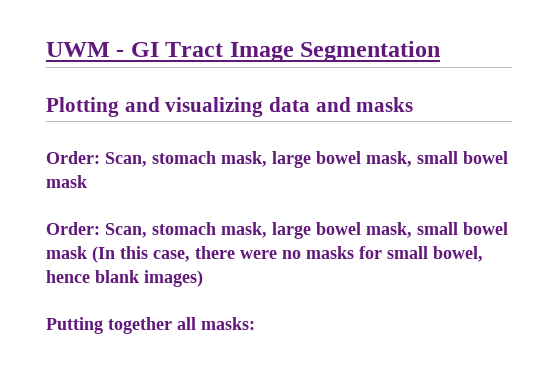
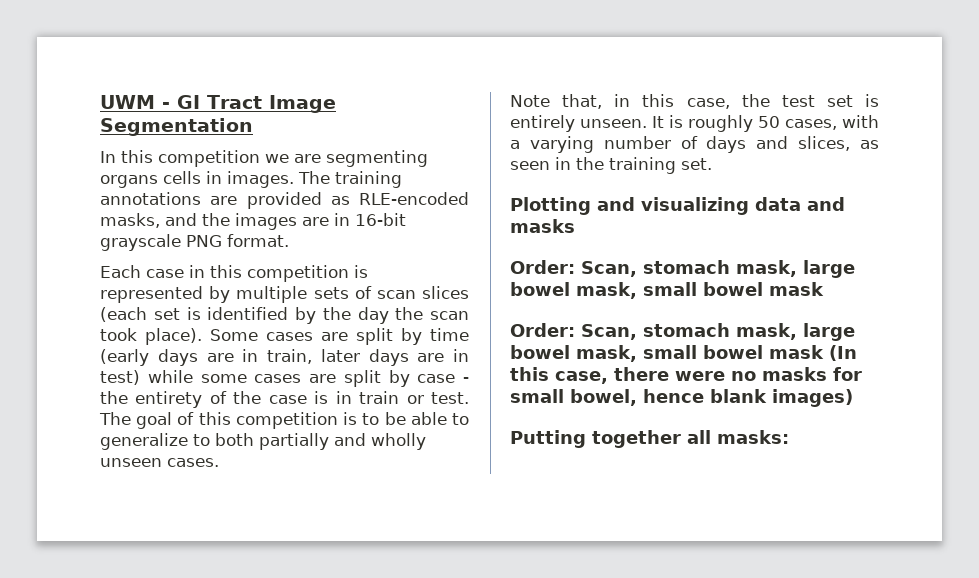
+ In this competition we are segmenting organs cells in images. The training annotations are provided as RLE-encoded masks, and the images are in 16-bit grayscale PNG format.
+ Each case in this competition is represented by multiple sets of scan slices (each set is identified by the day the scan took place). Some cases are split by time (early days are in train, later days are in test) while some cases are split by case - the entirety of the case is in train or test. The goal of this competition is to be able to generalize to both partially and wholly unseen cases.
+ Note that, in this case, the test set is entirely unseen. It is roughly 50 cases, with a varying number of days and slices, as seen in the training set.

